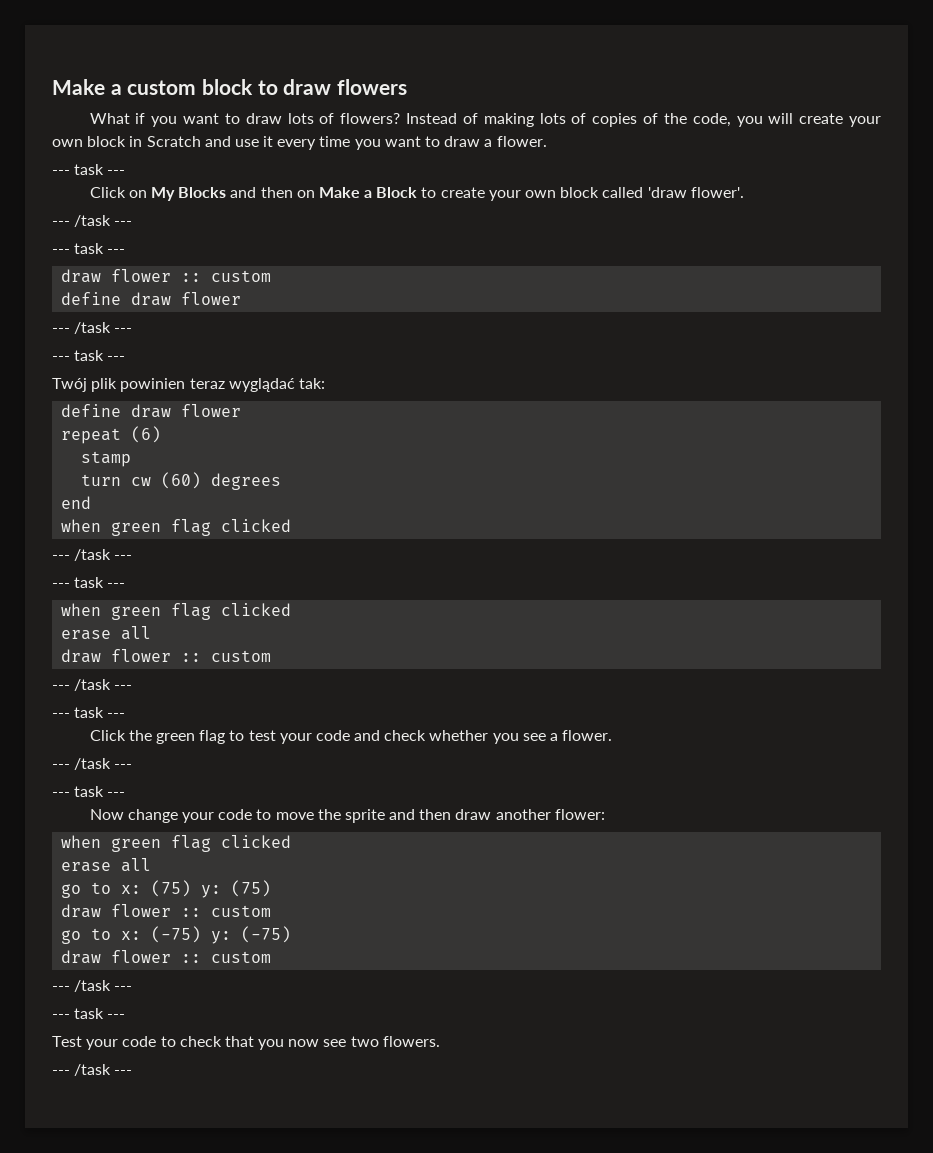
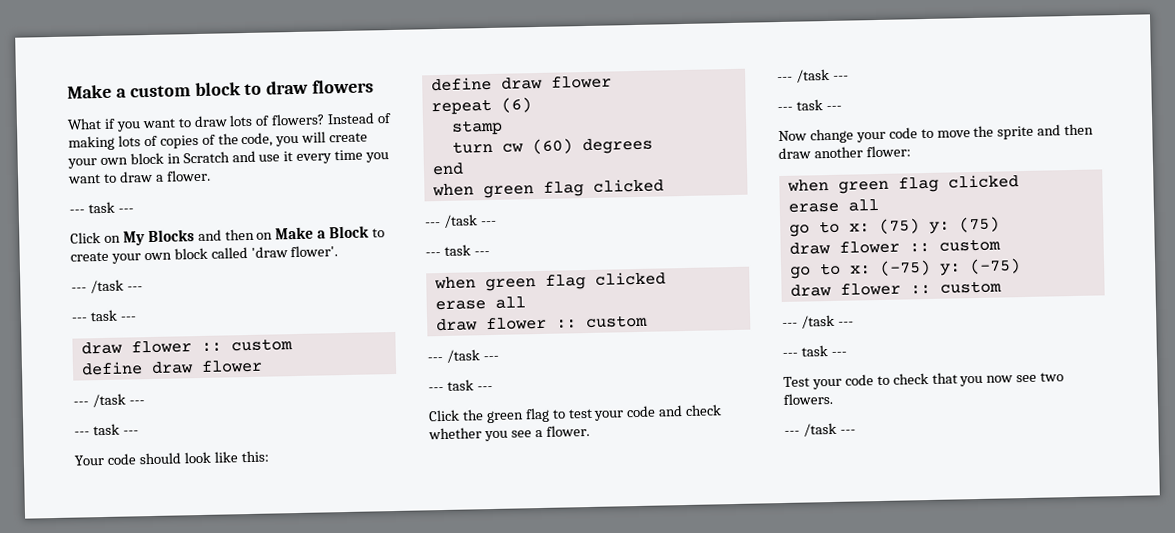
- Twój plik powinien teraz wyglądać tak:
+ Your code should look like this:

